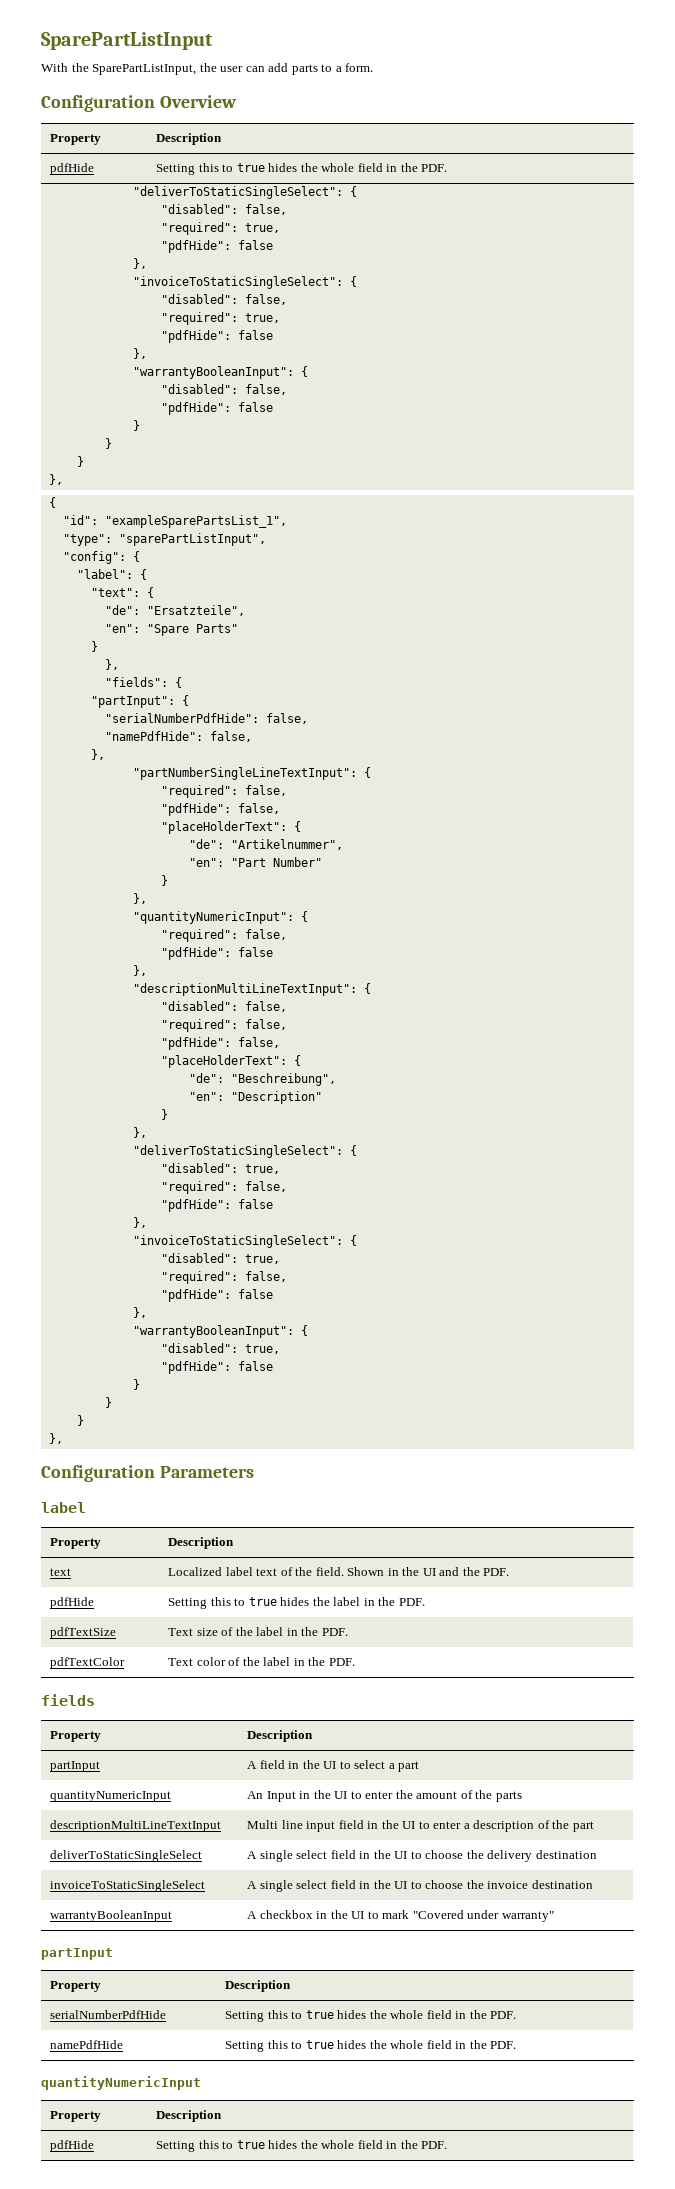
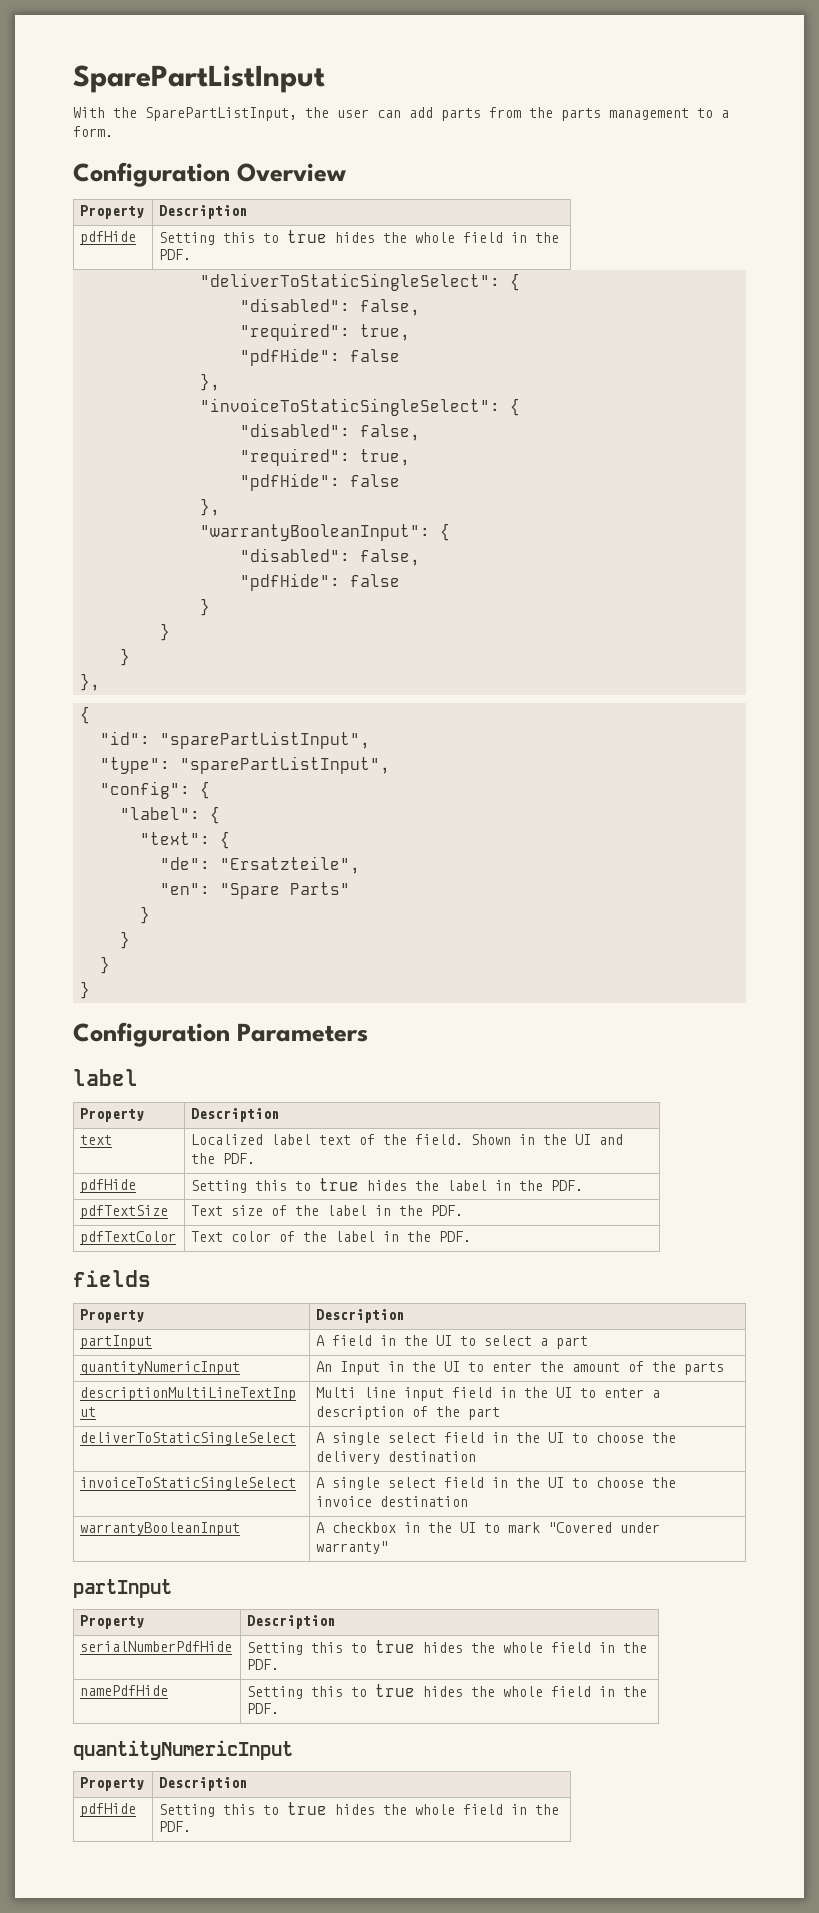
- With the SparePartListInput, the user can add parts to a form.
+ With the SparePartListInput, the user can add parts from the parts management to a form.
- "id": "exampleSparePartsList_1",
+ "id": "sparePartListInput",
  "en": "Spare Parts"
- }
- },
- "fields": {
- "partInput": {
- "serialNumberPdfHide": false,
- "namePdfHide": false,
- },
- "partNumberSingleLineTextInput": {
- "required": false,
- "pdfHide": false,
- "placeHolderText": {
- "de": "Artikelnummer",
- "en": "Part Number"
- }
- },
- "quantityNumericInput": {
- "required": false,
- "pdfHide": false
- },
- "descriptionMultiLineTextInput": {
- "disabled": false,
- "required": false,
- "pdfHide": false,
- "placeHolderText": {
- "de": "Beschreibung",
- "en": "Description"
- }
- },
- "deliverToStaticSingleSelect": {
- "disabled": true,
- "required": false,
- "pdfHide": false
- },
- "invoiceToStaticSingleSelect": {
- "disabled": true,
- "required": false,
- "pdfHide": false
- },
- "warrantyBooleanInput": {
- "disabled": true,
- "pdfHide": false
  }
  }
  }
- },
+ }

